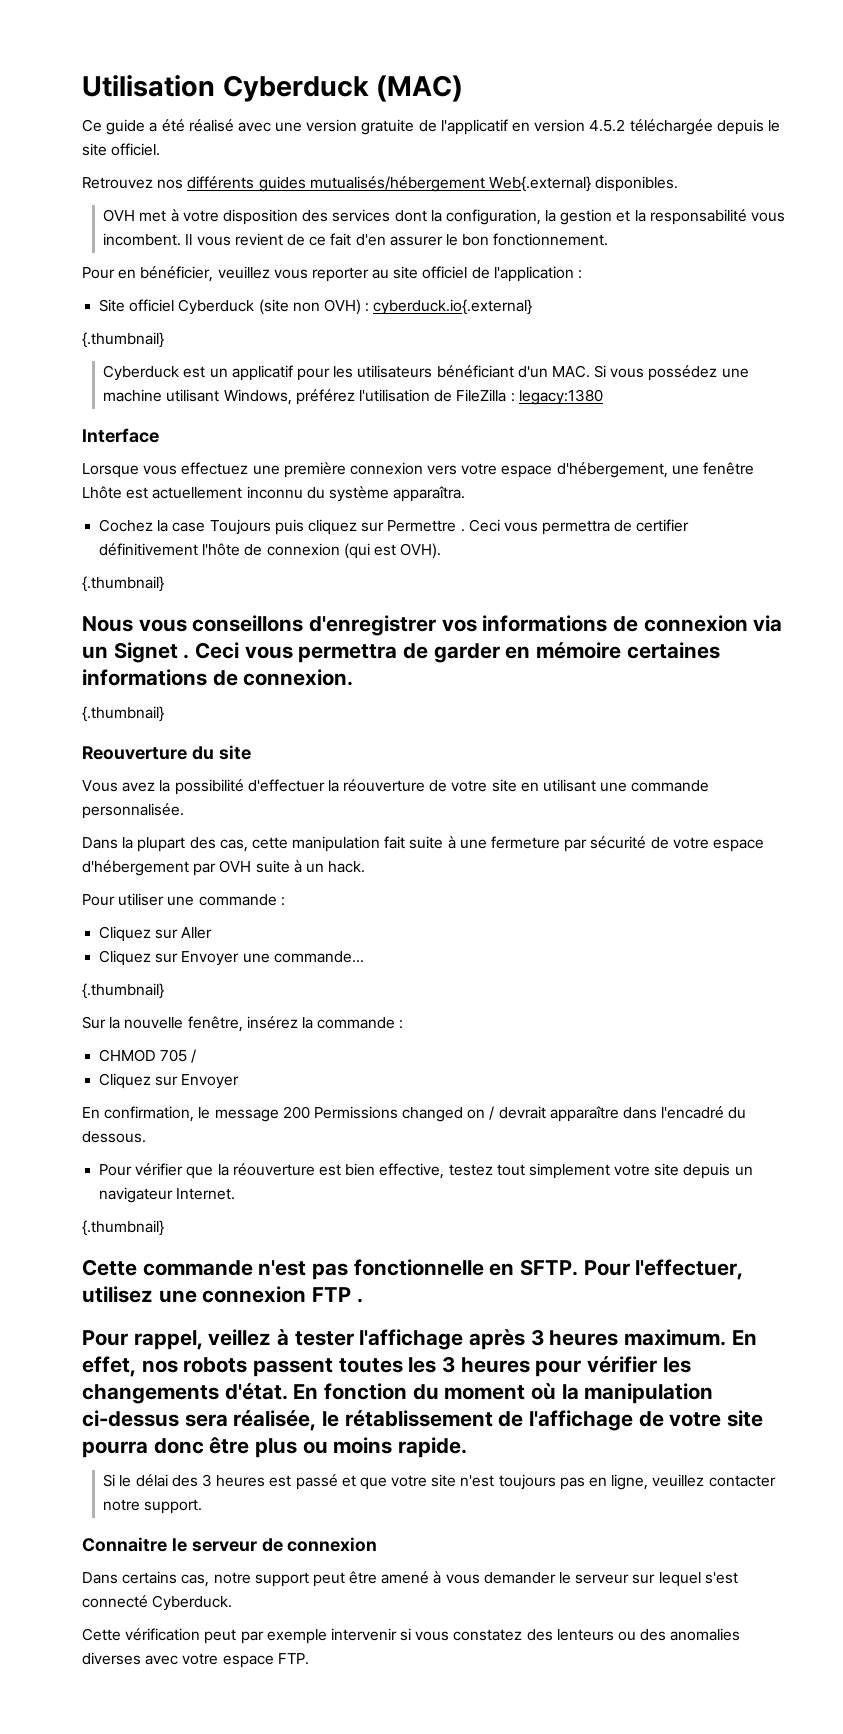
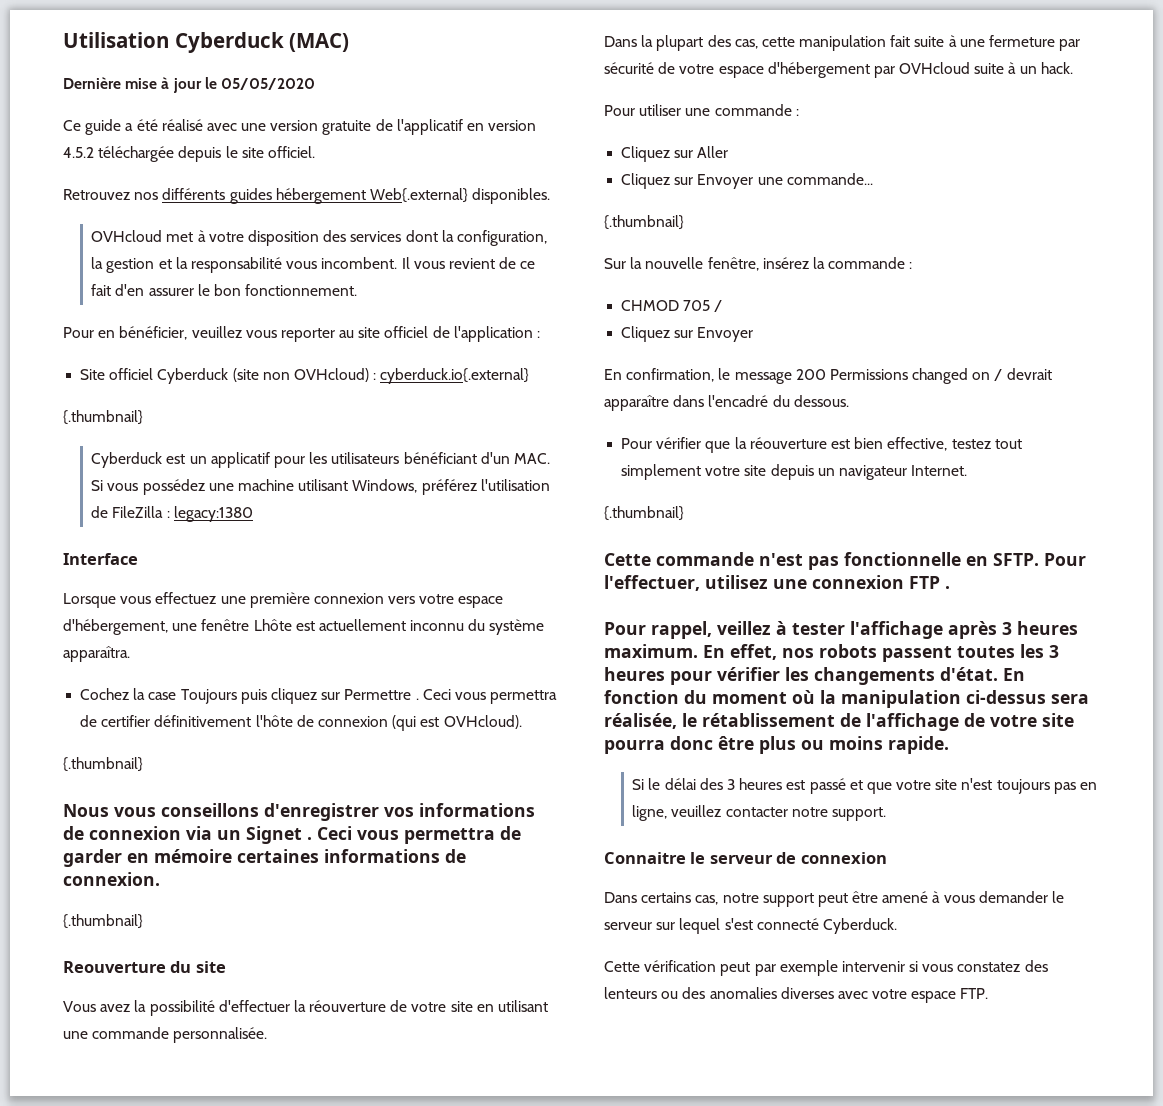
+ Dernière mise à jour le 05/05/2020
- Retrouvez nos différents guides mutualisés/hébergement Web{.external} disponibles.
+ Retrouvez nos différents guides hébergement Web{.external} disponibles.
- OVH met à votre disposition des services dont la configuration, la gestion et la responsabilité vous incombent.
+ OVHcloud met à votre disposition des services dont la configuration, la gestion et la responsabilité vous incombent.
- Site officiel Cyberduck (site non OVH) : cyberduck.io{.external}
+ Site officiel Cyberduck (site non OVHcloud) : cyberduck.io{.external}
- Ceci vous permettra de certifier définitivement l'hôte de connexion (qui est OVH).
+ Ceci vous permettra de certifier définitivement l'hôte de connexion (qui est OVHcloud).
- Dans la plupart des cas, cette manipulation fait suite à une fermeture par sécurité de votre espace d'hébergement par OVH suite à un hack.
+ Dans la plupart des cas, cette manipulation fait suite à une fermeture par sécurité de votre espace d'hébergement par OVHcloud suite à un hack.

